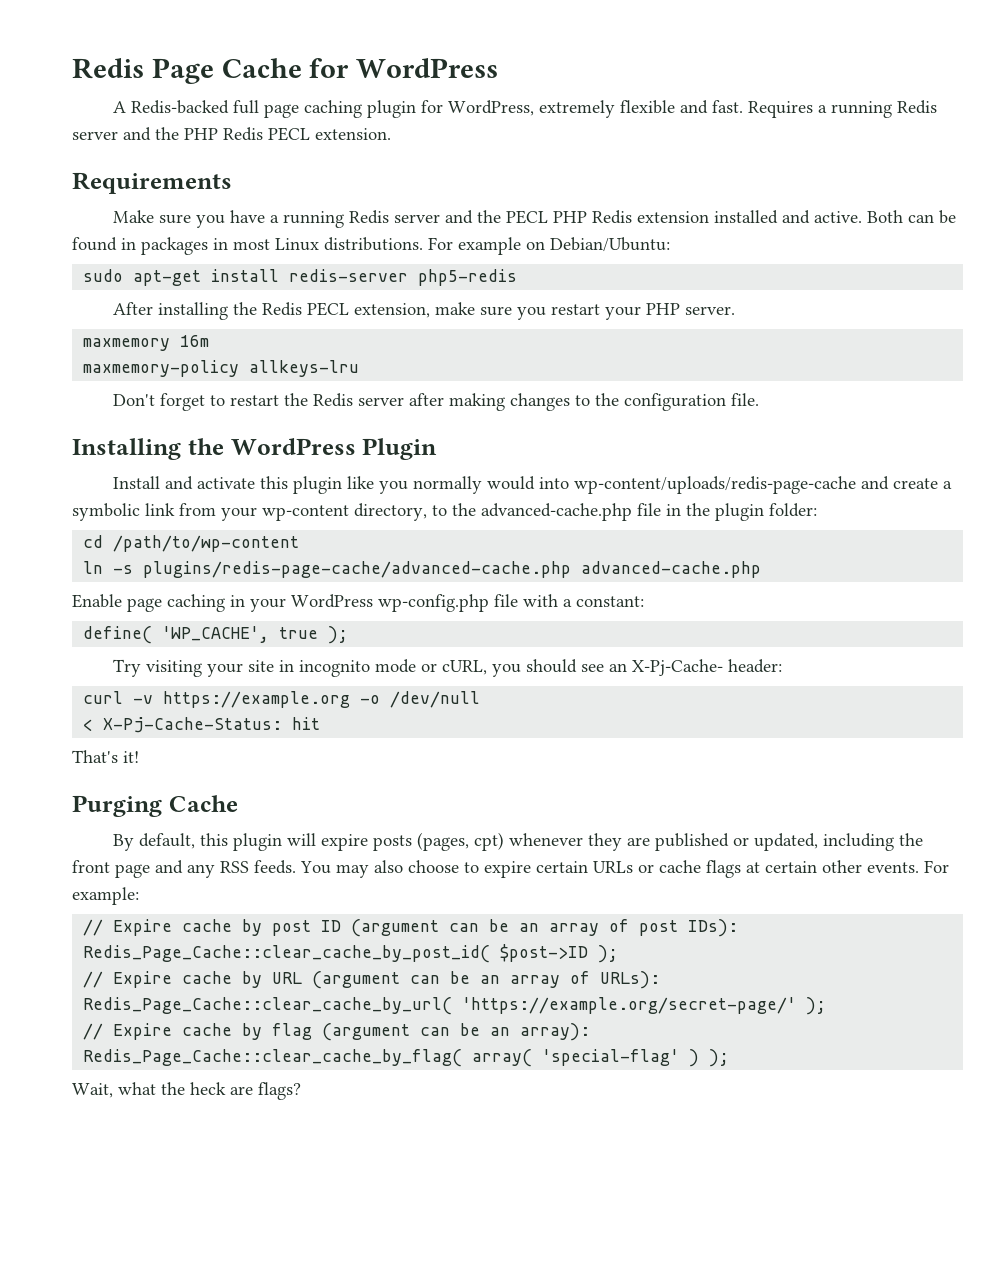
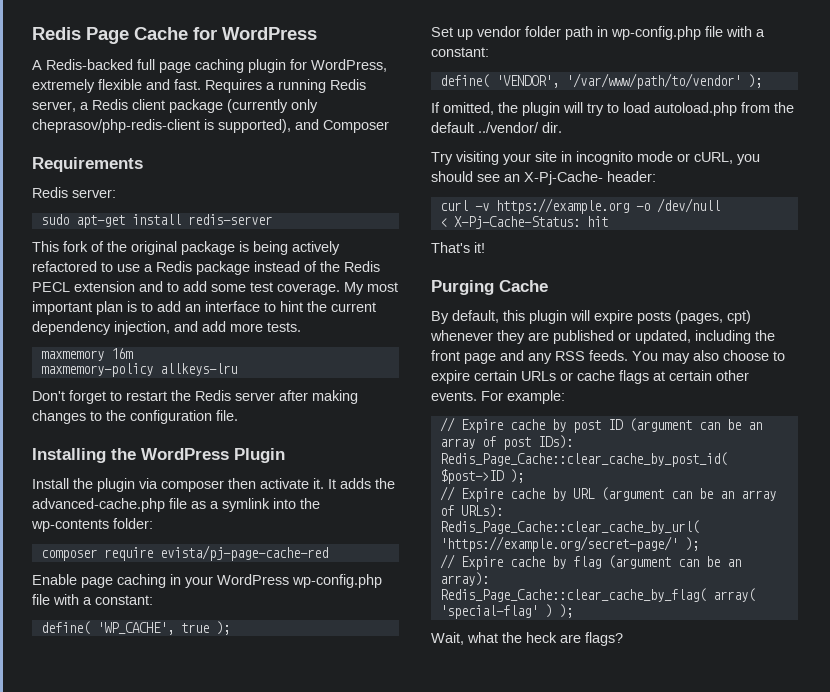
- Requires a running Redis server and the PHP Redis PECL extension.
+ Requires a running Redis server, a Redis client package (currently only cheprasov/php-redis-client is supported), and Composer
  Requirements
- Make sure you have a running Redis server and the PECL PHP Redis extension installed and active. Both can be found in packages in most Linux distributions. For example on Debian/Ubuntu:
- sudo apt-get install redis-server php5-redis
- After installing the Redis PECL extension, make sure you restart your PHP server.
+ Redis server:
+ sudo apt-get install redis-server
+ This fork of the original package is being actively refactored to use a Redis package instead of the Redis PECL extension and to add some test coverage. My most important plan is to add an interface to hint the current dependency injection, and add more tests.
- Install and activate this plugin like you normally would into wp-content/uploads/redis-page-cache and create a symbolic link from your wp-content directory, to the advanced-cache.php file in the plugin folder:
- cd /path/to/wp-content
- ln -s plugins/redis-page-cache/advanced-cache.php advanced-cache.php
+ Install the plugin via composer then activate it. It adds the advanced-cache.php file as a symlink into the wp-contents folder:
+ composer require evista/pj-page-cache-red
+ Set up vendor folder path in wp-config.php file with a constant:
+ define( 'VENDOR', '/var/www/path/to/vendor' );
+ If omitted, the plugin will try to load autoload.php from the default ../vendor/ dir.

